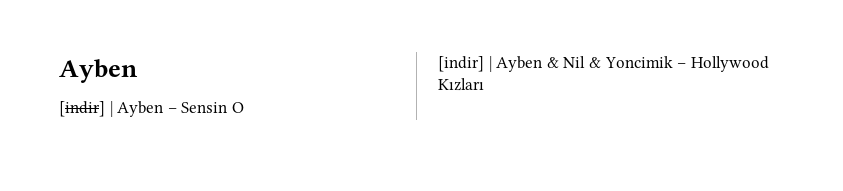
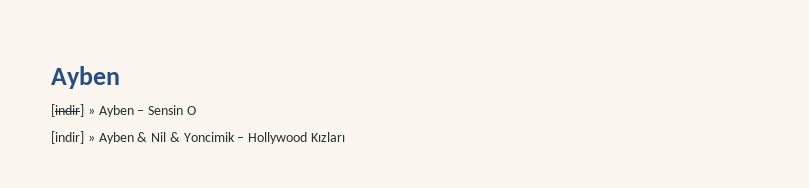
- [indir] | Ayben – Sensin O
+ [indir] » Ayben – Sensin O
- [indir] | Ayben & Nil & Yoncimik – Hollywood Kızları
+ [indir] » Ayben & Nil & Yoncimik – Hollywood Kızları

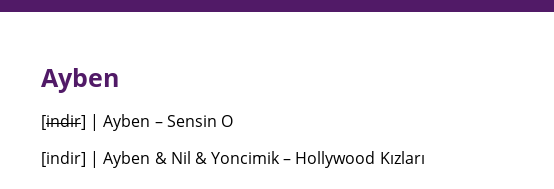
- [indir] » Ayben – Sensin O
+ [indir] | Ayben – Sensin O
- [indir] » Ayben & Nil & Yoncimik – Hollywood Kızları
+ [indir] | Ayben & Nil & Yoncimik – Hollywood Kızları

